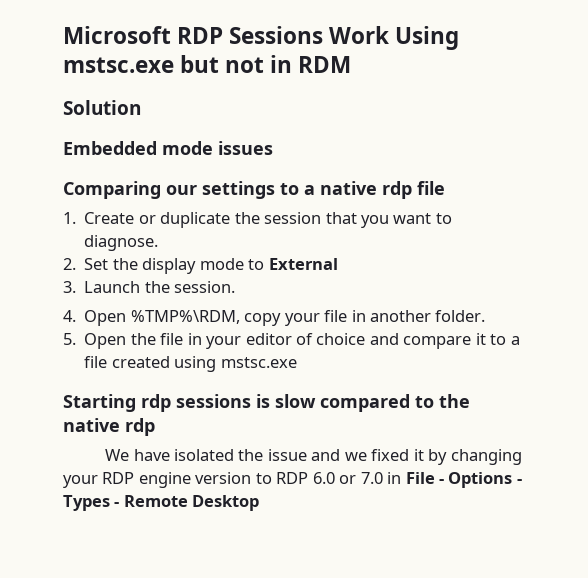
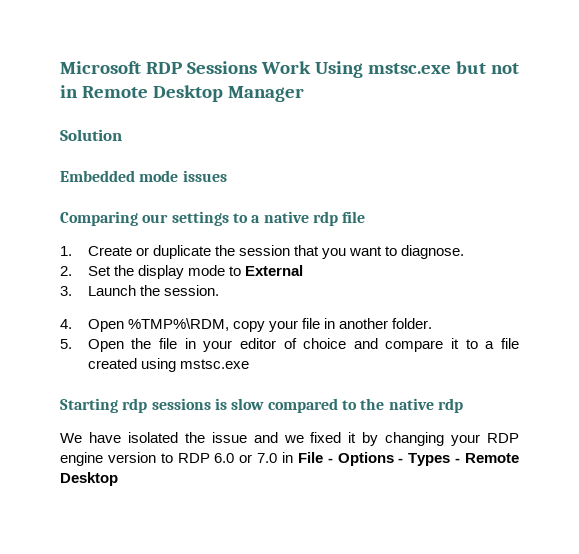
- Microsoft RDP Sessions Work Using mstsc.exe but not in RDM
+ Microsoft RDP Sessions Work Using mstsc.exe but not in Remote Desktop Manager

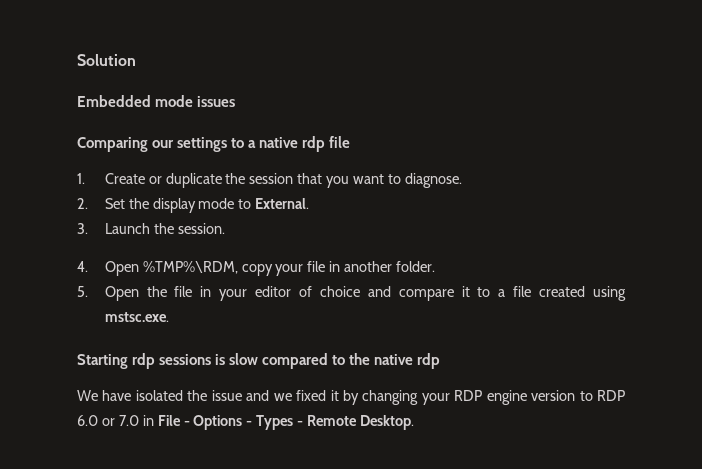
- Microsoft RDP Sessions Work Using mstsc.exe but not in Remote Desktop Manager
- 2. Set the display mode to External
+ 2. Set the display mode to External.
- 5. Open the file in your editor of choice and compare it to a file created using mstsc.exe
+ 5. Open the file in your editor of choice and compare it to a file created using mstsc.exe.
- We have isolated the issue and we fixed it by changing your RDP engine version to RDP 6.0 or 7.0 in File - Options - Types - Remote Desktop
+ We have isolated the issue and we fixed it by changing your RDP engine version to RDP 6.0 or 7.0 in File - Options - Types - Remote Desktop.

